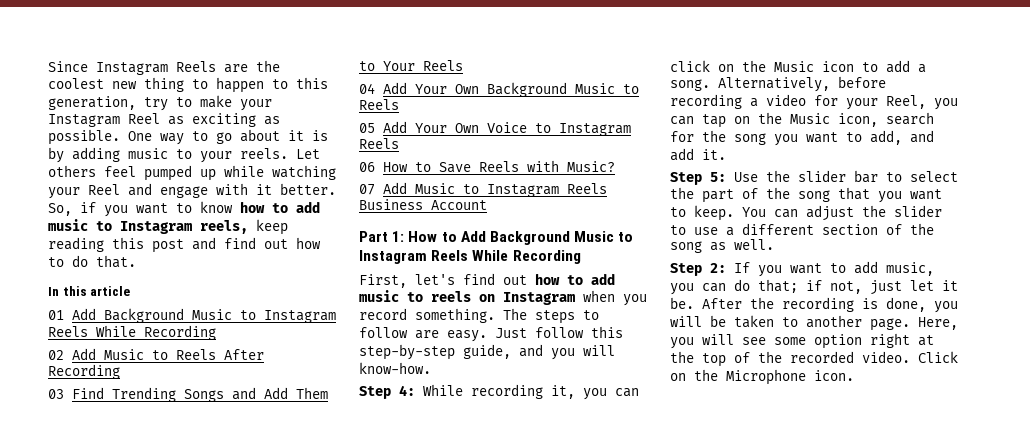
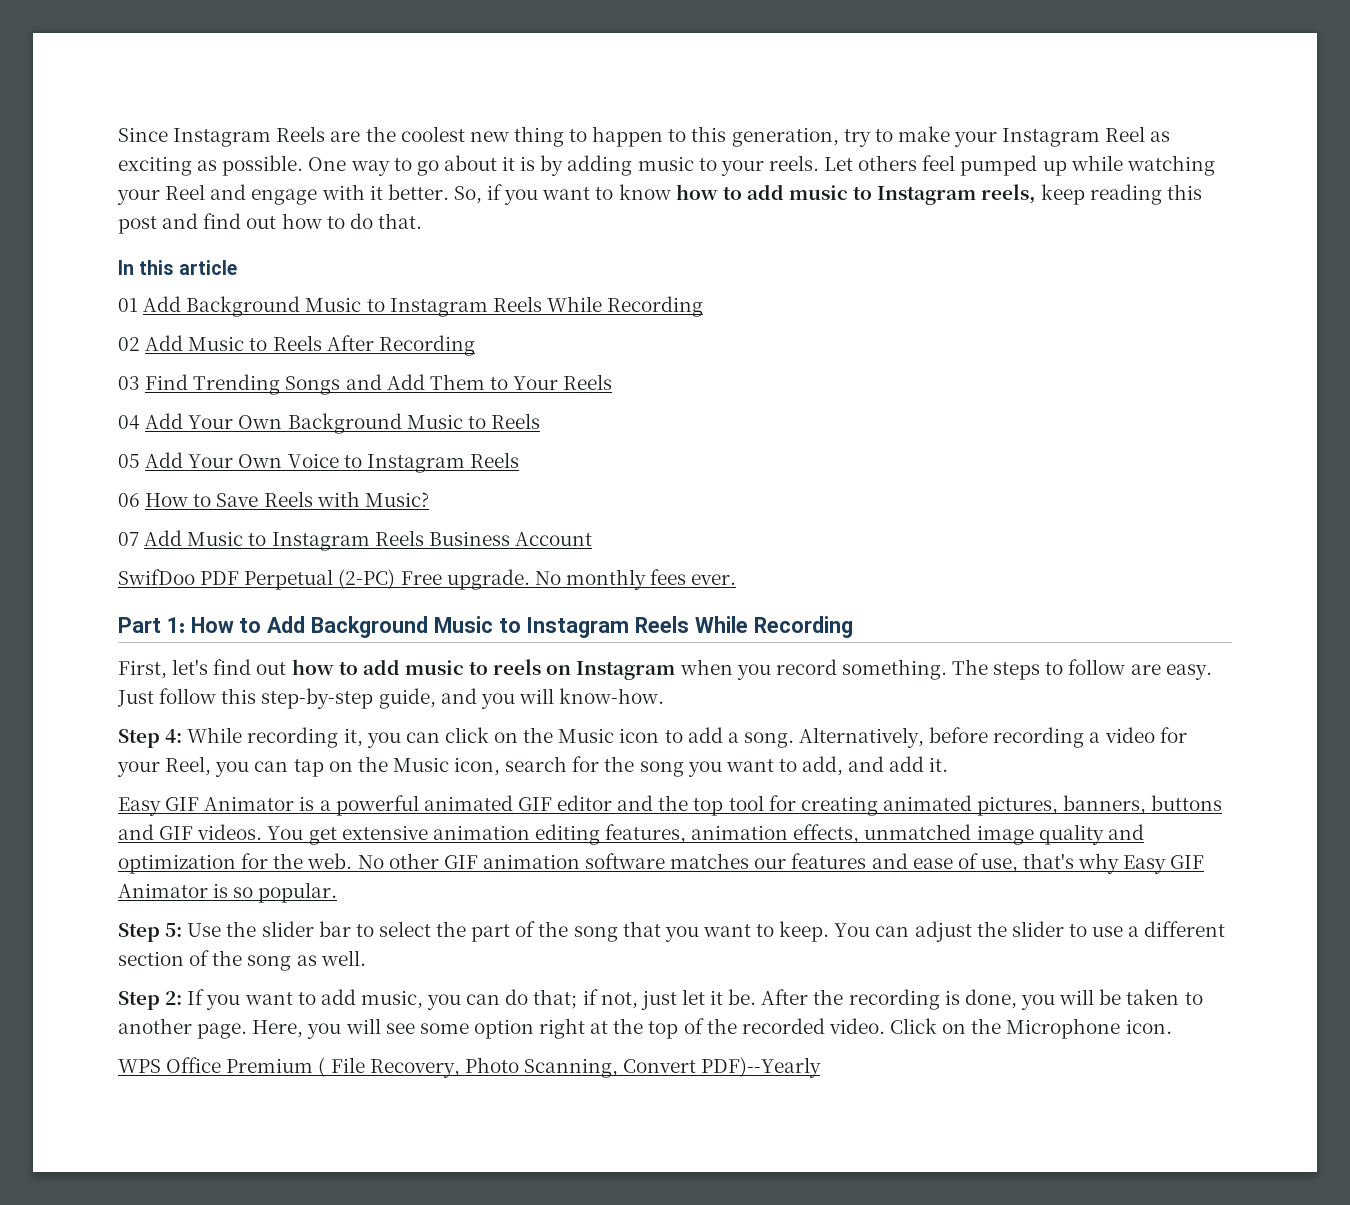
+ SwifDoo PDF Perpetual (2-PC) Free upgrade. No monthly fees ever.
+ Easy GIF Animator is a powerful animated GIF editor and the top tool for creating animated pictures, banners, buttons and GIF videos. You get extensive animation editing features, animation effects, unmatched image quality and optimization for the web. No other GIF animation software matches our features and ease of use, that's why Easy GIF Animator is so popular.
+ WPS Office Premium ( File Recovery, Photo Scanning, Convert PDF)--Yearly

